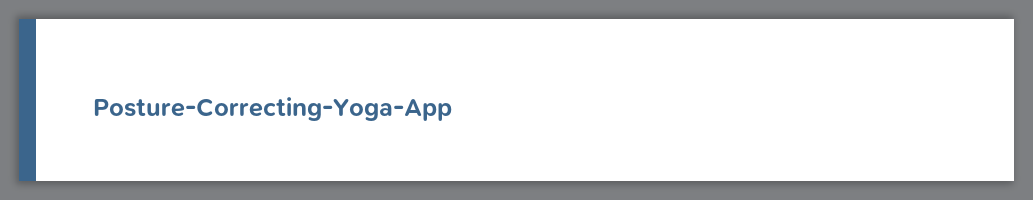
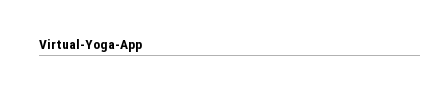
- Posture-Correcting-Yoga-App
+ Virtual-Yoga-App

